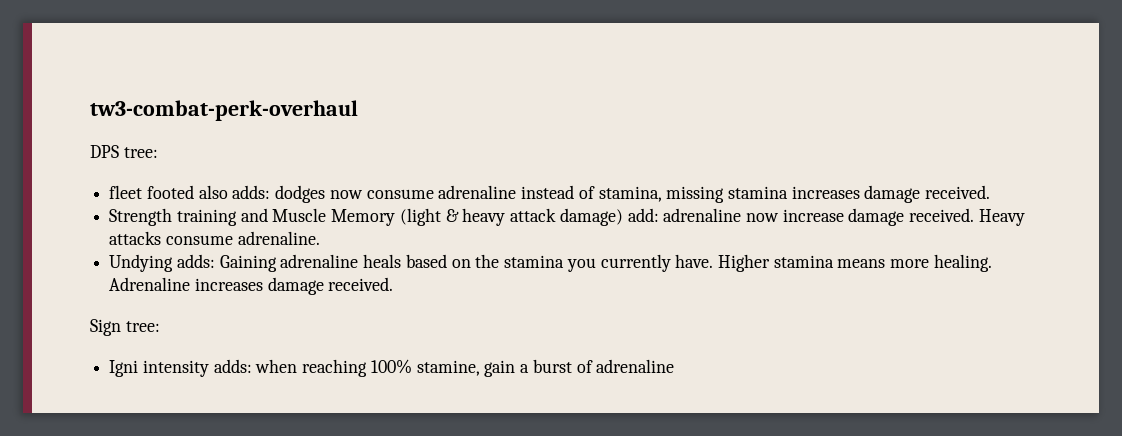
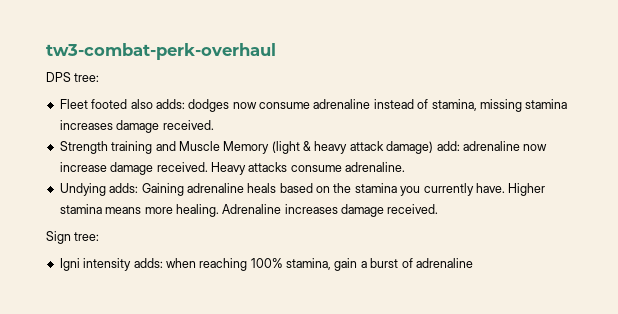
- fleet footed also adds: dodges now consume adrenaline instead of stamina, missing stamina increases damage received.
+ Fleet footed also adds: dodges now consume adrenaline instead of stamina, missing stamina increases damage received.
- Igni intensity adds: when reaching 100% stamine, gain a burst of adrenaline
+ Igni intensity adds: when reaching 100% stamina, gain a burst of adrenaline

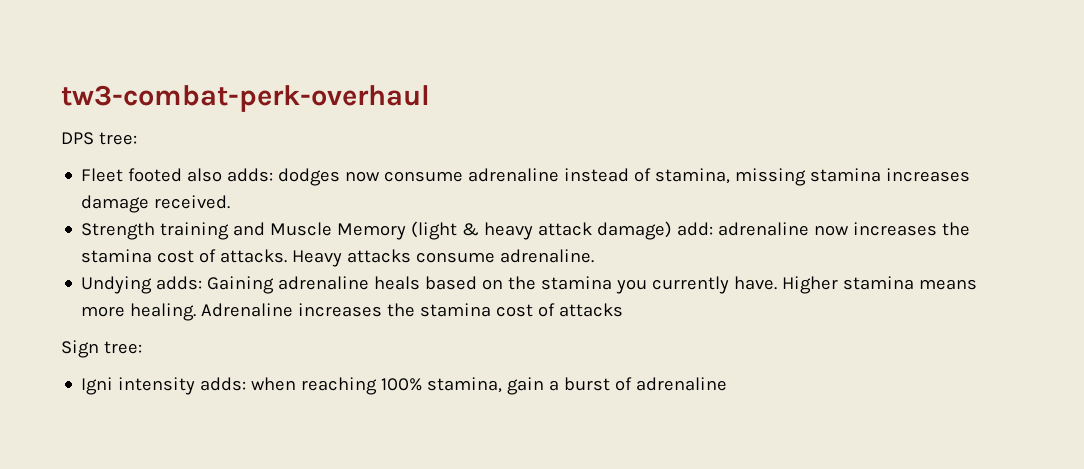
- Strength training and Muscle Memory (light & heavy attack damage) add: adrenaline now increase damage received.
+ Strength training and Muscle Memory (light & heavy attack damage) add: adrenaline now increases the stamina cost of attacks.
- Adrenaline increases damage received.
+ Adrenaline increases the stamina cost of attacks

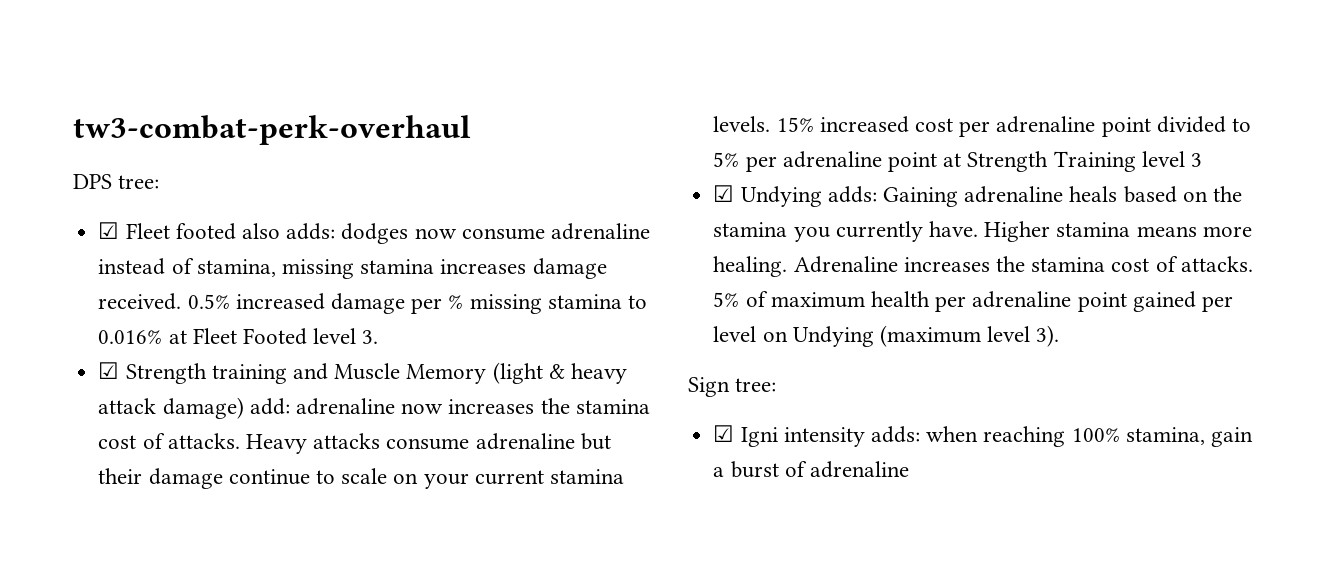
- Fleet footed also adds: dodges now consume adrenaline instead of stamina, missing stamina increases damage received.
- Strength training and Muscle Memory (light & heavy attack damage) add: adrenaline now increases the stamina cost of attacks.
+ ☑ Fleet footed also adds: dodges now consume adrenaline instead of stamina, missing stamina increases damage received. 0.5% increased damage per % missing stamina to 0.016% at Fleet Footed level 3.
+ ☑ Strength training and Muscle Memory (light & heavy attack damage) add: adrenaline now increases the stamina cost of attacks.
- Heavy attacks consume adrenaline.
- Undying adds: Gaining adrenaline heals based on the stamina you currently have.
+ Heavy attacks consume adrenaline but their damage continue to scale on your current stamina levels. 15% increased cost per adrenaline point divided to 5% per adrenaline point at Strength Training level 3
+ ☑ Undying adds: Gaining adrenaline heals based on the stamina you currently have.
- Adrenaline increases the stamina cost of attacks
+ Adrenaline increases the stamina cost of attacks. 5% of maximum health per adrenaline point gained per level on Undying (maximum level 3).
- Igni intensity adds: when reaching 100% stamina, gain a burst of adrenaline
+ ☑ Igni intensity adds: when reaching 100% stamina, gain a burst of adrenaline

